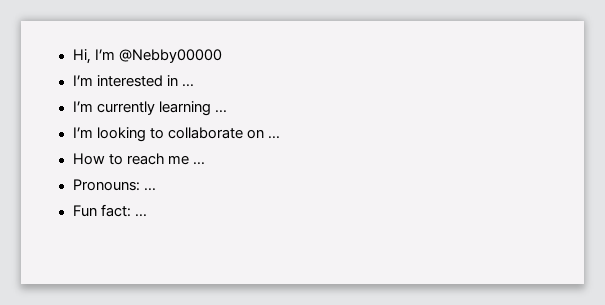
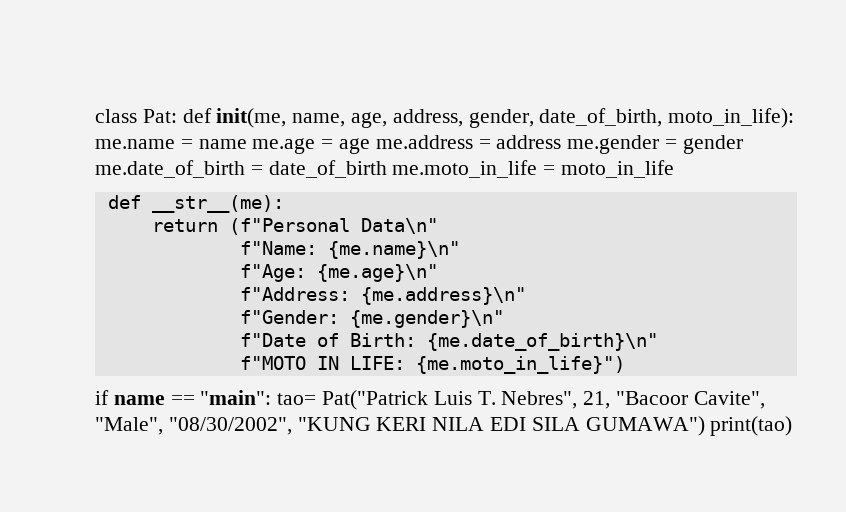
- Hi, I’m @Nebby00000
- I’m interested in ...
- I’m currently learning ...
- I’m looking to collaborate on ...
- How to reach me ...
- Pronouns: ...
- Fun fact: ...
+ class Pat: def init(me, name, age, address, gender, date_of_birth, moto_in_life): me.name = name me.age = age me.address = address me.gender = gender me.date_of_birth = date_of_birth me.moto_in_life = moto_in_life
+ def __str__(me):
+ return (f"Personal Data\n"
+ f"Name: {me.name}\n"
+ f"Age: {me.age}\n"
+ f"Address: {me.address}\n"
+ f"Gender: {me.gender}\n"
+ f"Date of Birth: {me.date_of_birth}\n"
+ f"MOTO IN LIFE: {me.moto_in_life}")
+ if name == "main": tao= Pat("Patrick Luis T. Nebres", 21, "Bacoor Cavite", "Male", "08/30/2002", "KUNG KERI NILA EDI SILA GUMAWA") print(tao)

